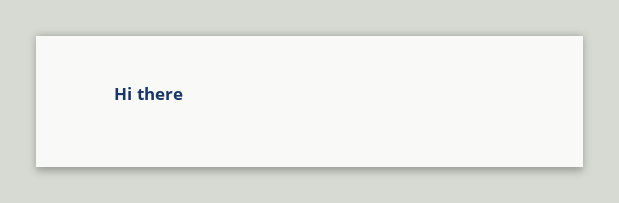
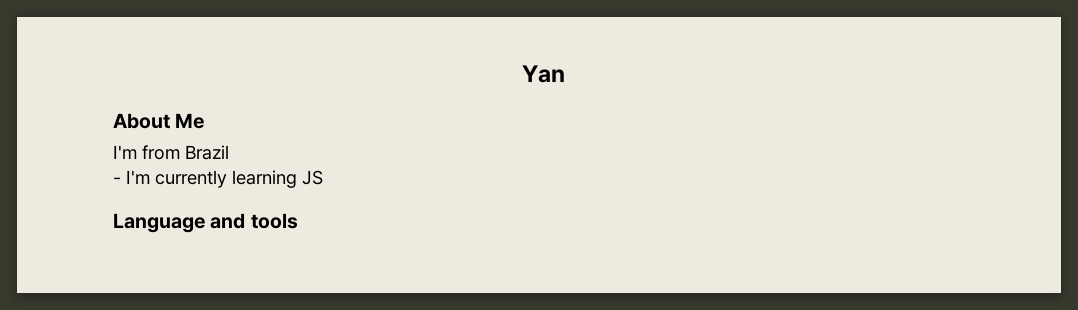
- Hi there
+ Yan
+ About Me
+ I'm from Brazil
+ - I'm currently learning JS
+ Language and tools

